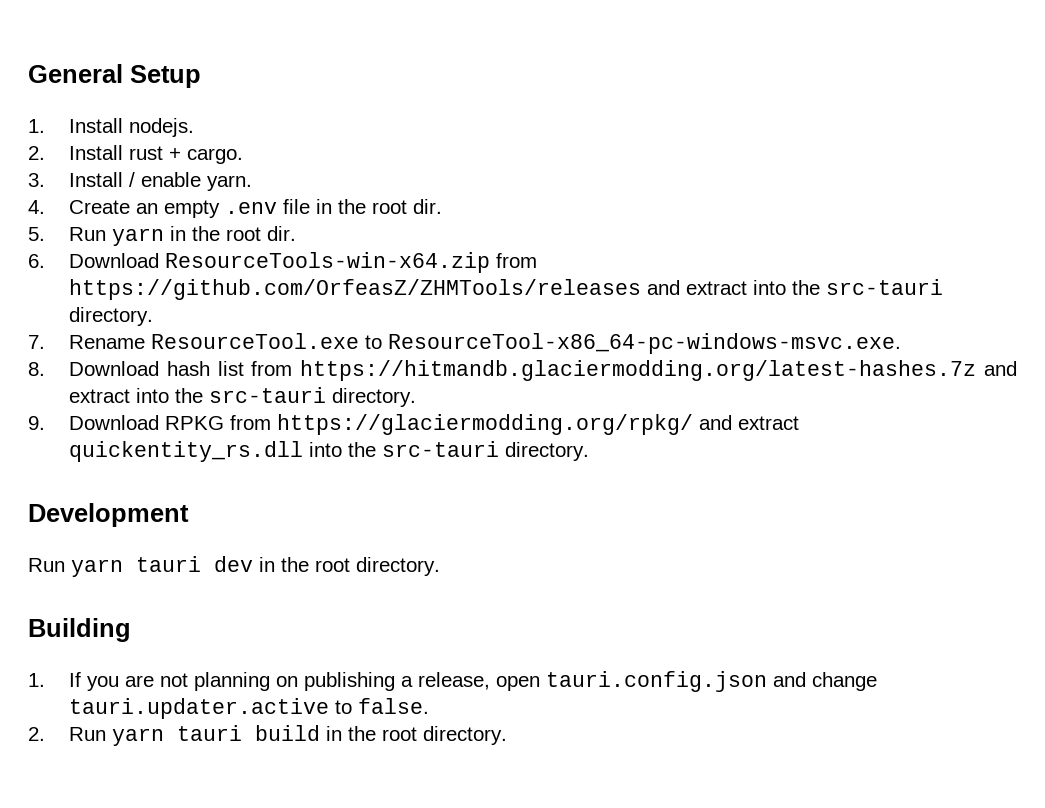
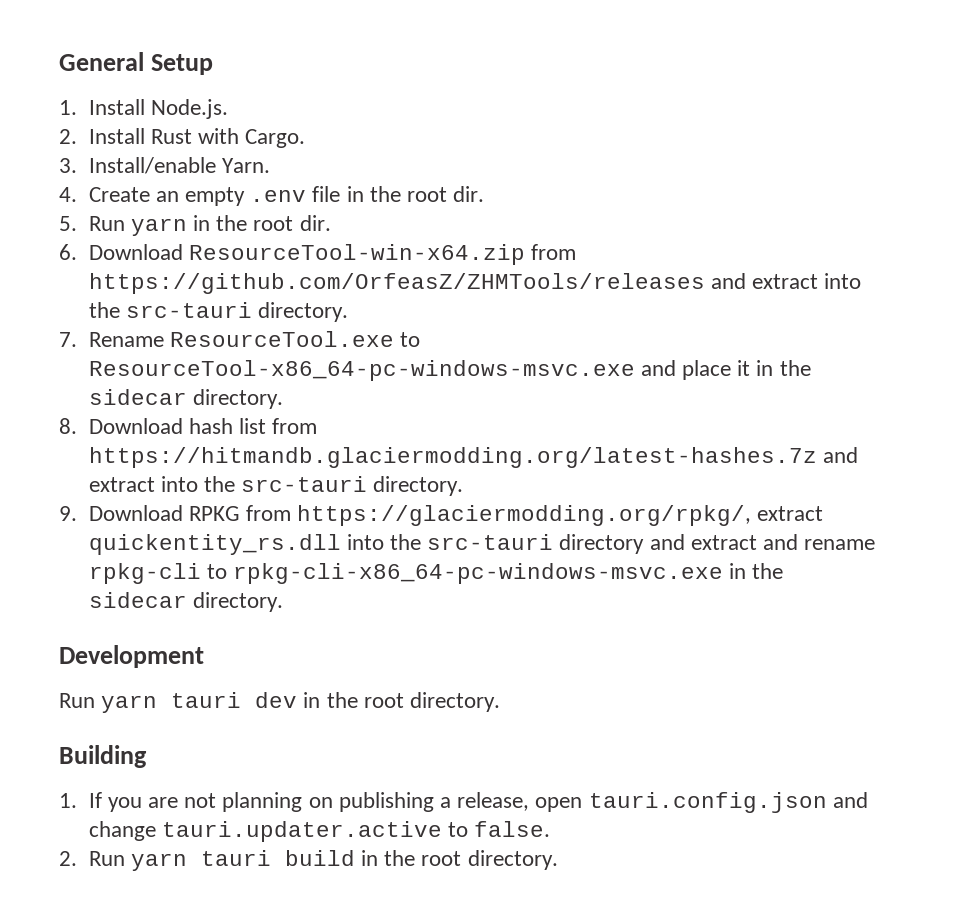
- 1. Install nodejs.
+ 1. Install Node.js.
- 2. Install rust + cargo.
- 3. Install / enable yarn.
+ 2. Install Rust with Cargo.
+ 3. Install/enable Yarn.
- 6. Download ResourceTools-win-x64.zip from https://github.com/OrfeasZ/ZHMTools/releases and extract into the src-tauri directory.
+ 6. Download ResourceTool-win-x64.zip from https://github.com/OrfeasZ/ZHMTools/releases and extract into the src-tauri directory.
- 7. Rename ResourceTool.exe to ResourceTool-x86_64-pc-windows-msvc.exe.
+ 7. Rename ResourceTool.exe to ResourceTool-x86_64-pc-windows-msvc.exe and place it in the sidecar directory.
- 9. Download RPKG from https://glaciermodding.org/rpkg/ and extract quickentity_rs.dll into the src-tauri directory.
+ 9. Download RPKG from https://glaciermodding.org/rpkg/, extract quickentity_rs.dll into the src-tauri directory and extract and rename rpkg-cli to rpkg-cli-x86_64-pc-windows-msvc.exe in the sidecar directory.

